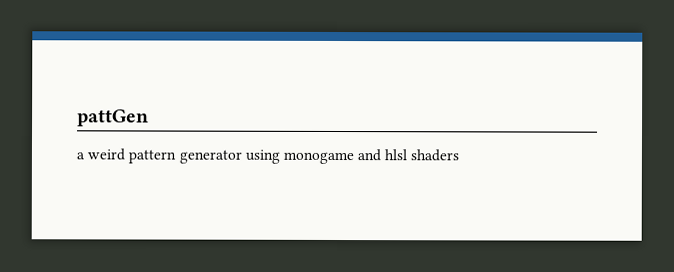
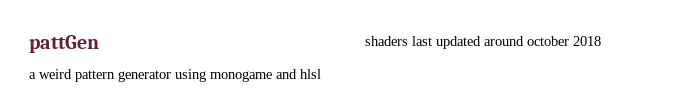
- a weird pattern generator using monogame and hlsl shaders
+ a weird pattern generator using monogame and hlsl shaders last updated around october 2018

